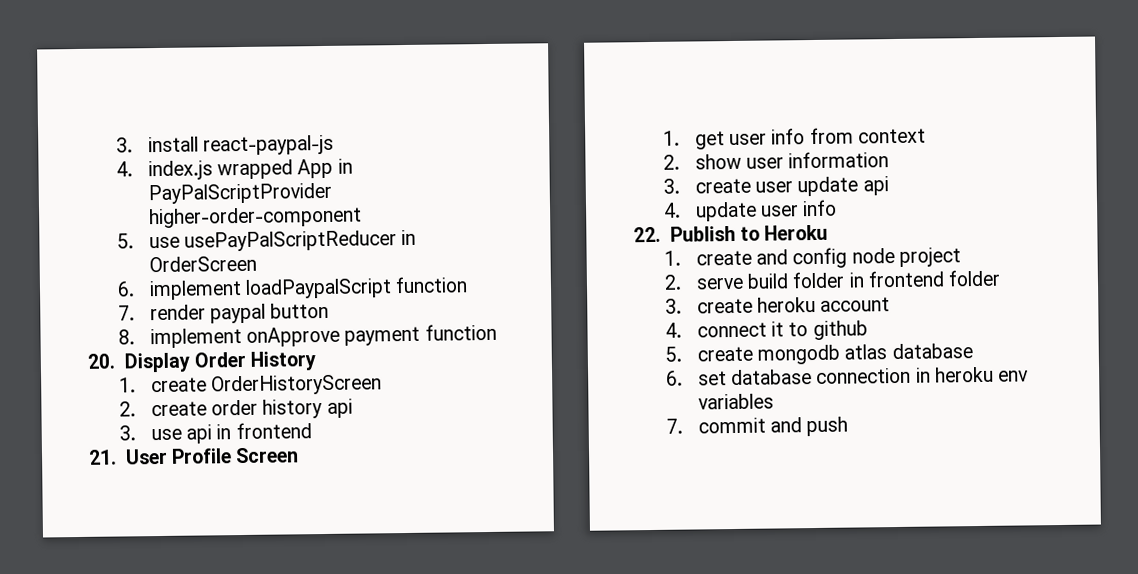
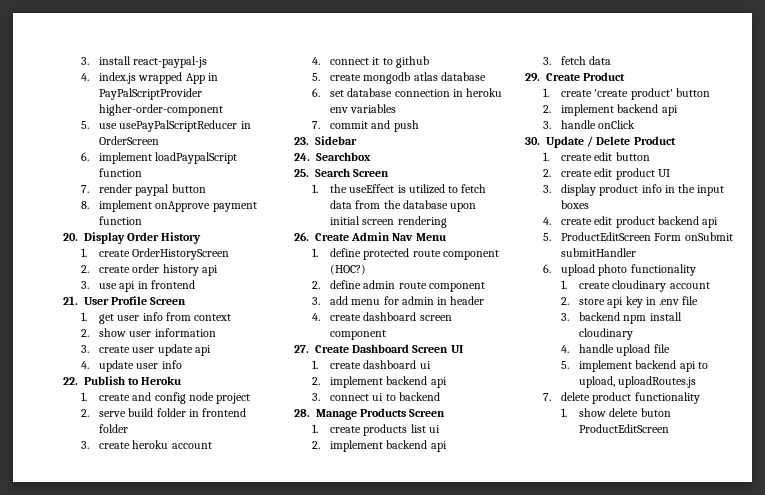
+ 23. Sidebar
+ 24. Searchbox
+ 25. Search Screen
+ 1. the useEffect is utilized to fetch data from the database upon initial screen rendering
+ 26. Create Admin Nav Menu
+ 1. define protected route component (HOC?)
+ 2. define admin route component
+ 3. add menu for admin in header
+ 4. create dashboard screen component
+ 27. Create Dashboard Screen UI
+ 1. create dashboard ui
+ 2. implement backend api
+ 3. connect ui to backend
+ 28. Manage Products Screen
+ 1. create products list ui
+ 2. implement backend api
+ 3. fetch data
+ 29. Create Product
+ 1. create 'create product' button
+ 2. implement backend api
+ 3. handle onClick
+ 30. Update / Delete Product
+ 1. create edit button
+ 2. create edit product UI
+ 3. display product info in the input boxes
+ 4. create edit product backend api
+ 5. ProductEditScreen Form onSubmit submitHandler
+ 6. upload photo functionality
+ 1. create cloudinary account
+ 2. store api key in .env file
+ 3. backend npm install cloudinary
+ 4. handle upload file
+ 5. implement backend api to upload, uploadRoutes.js
+ 7. delete product functionality
+ 1. show delete buton ProductEditScreen

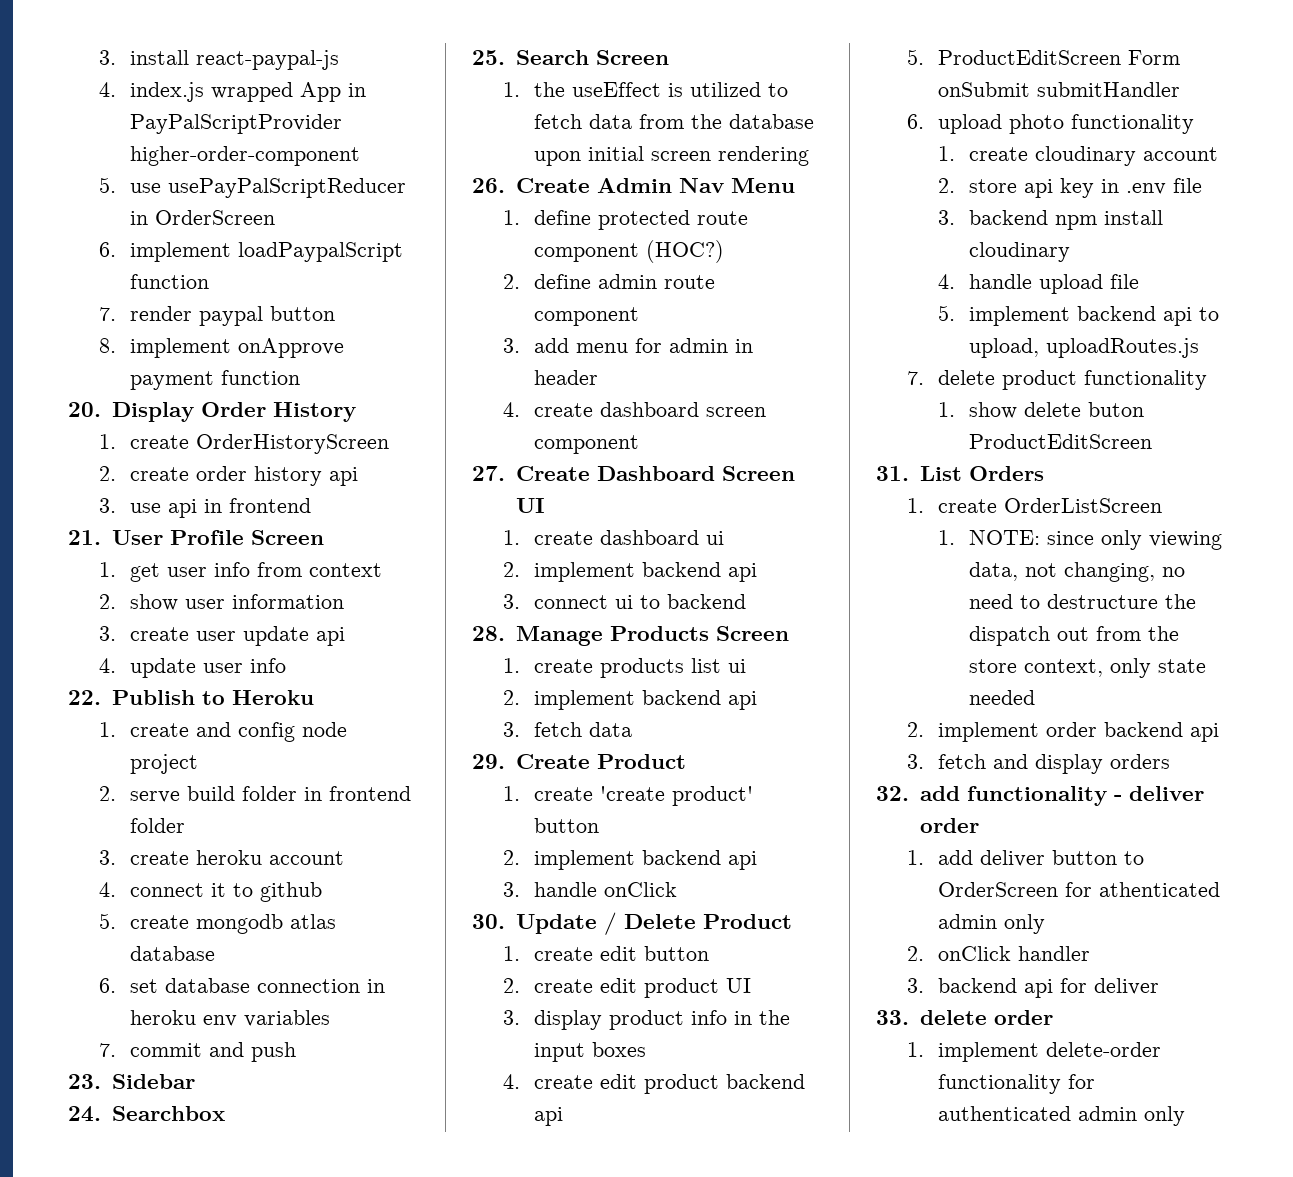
+ 31. List Orders
+ 1. create OrderListScreen
+ 1. NOTE: since only viewing data, not changing, no need to destructure the dispatch out from the store context, only state needed
+ 2. implement order backend api
+ 3. fetch and display orders
+ 32. add functionality - deliver order
+ 1. add deliver button to OrderScreen for athenticated admin only
+ 2. onClick handler
+ 3. backend api for deliver
+ 33. delete order
+ 1. implement delete-order functionality for authenticated admin only

